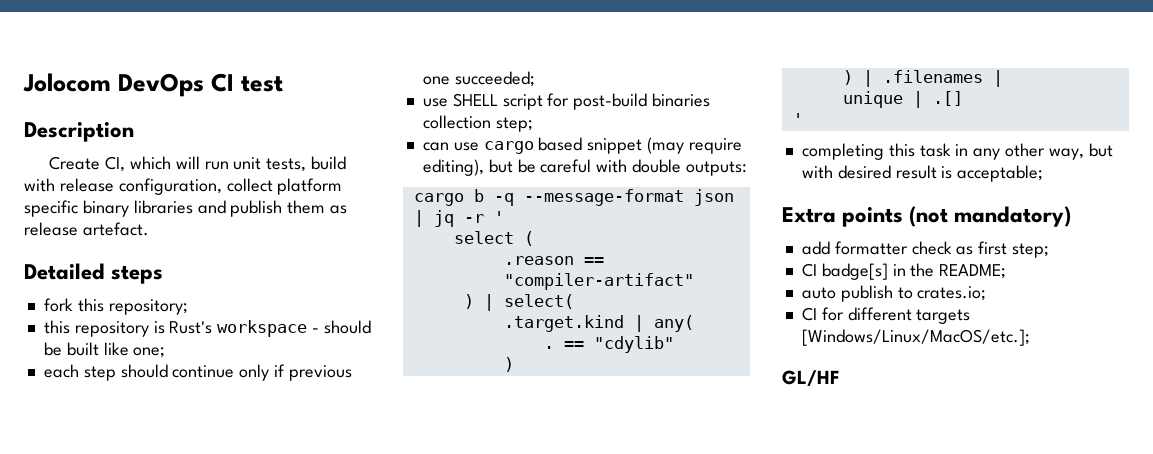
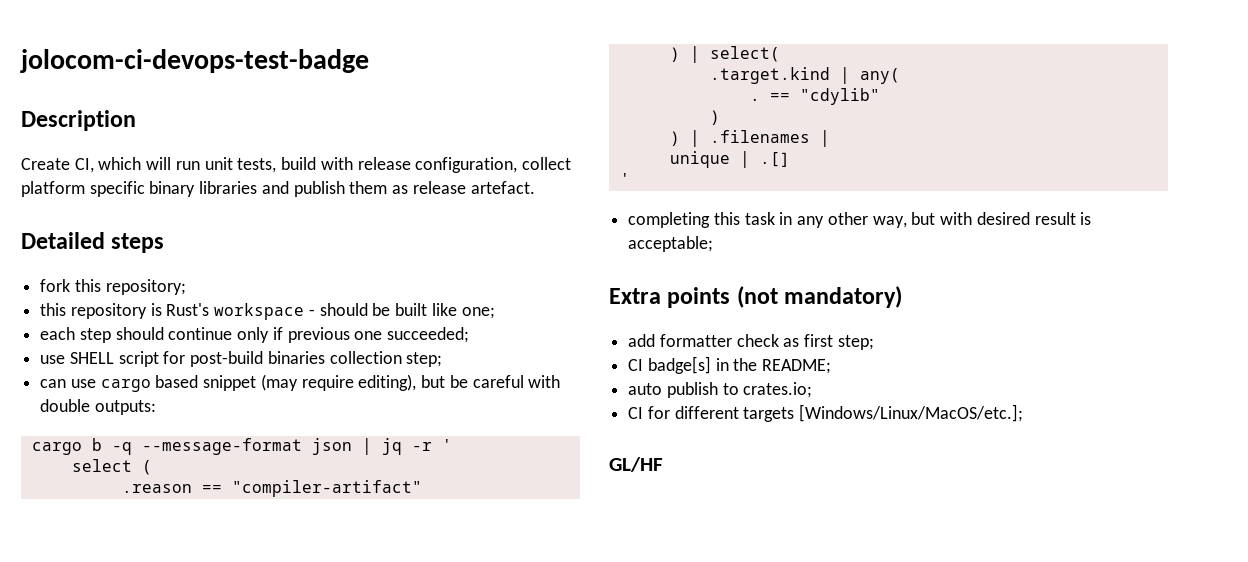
- Jolocom DevOps CI test
+ jolocom-ci-devops-test-badge

